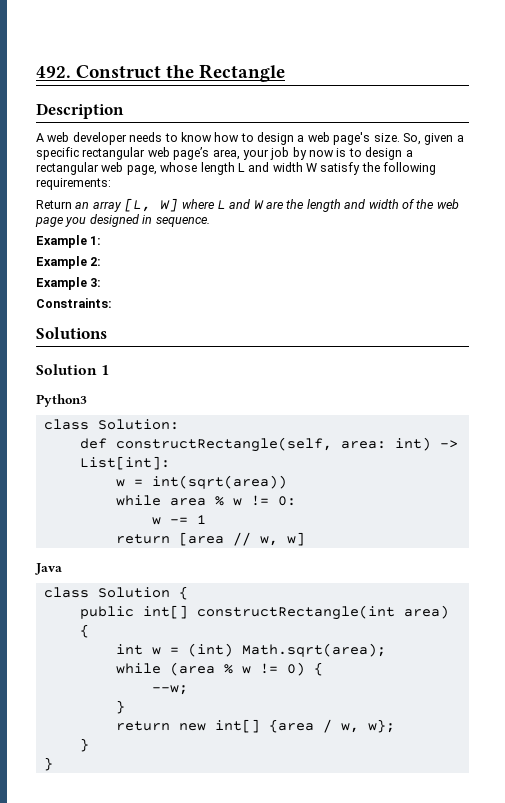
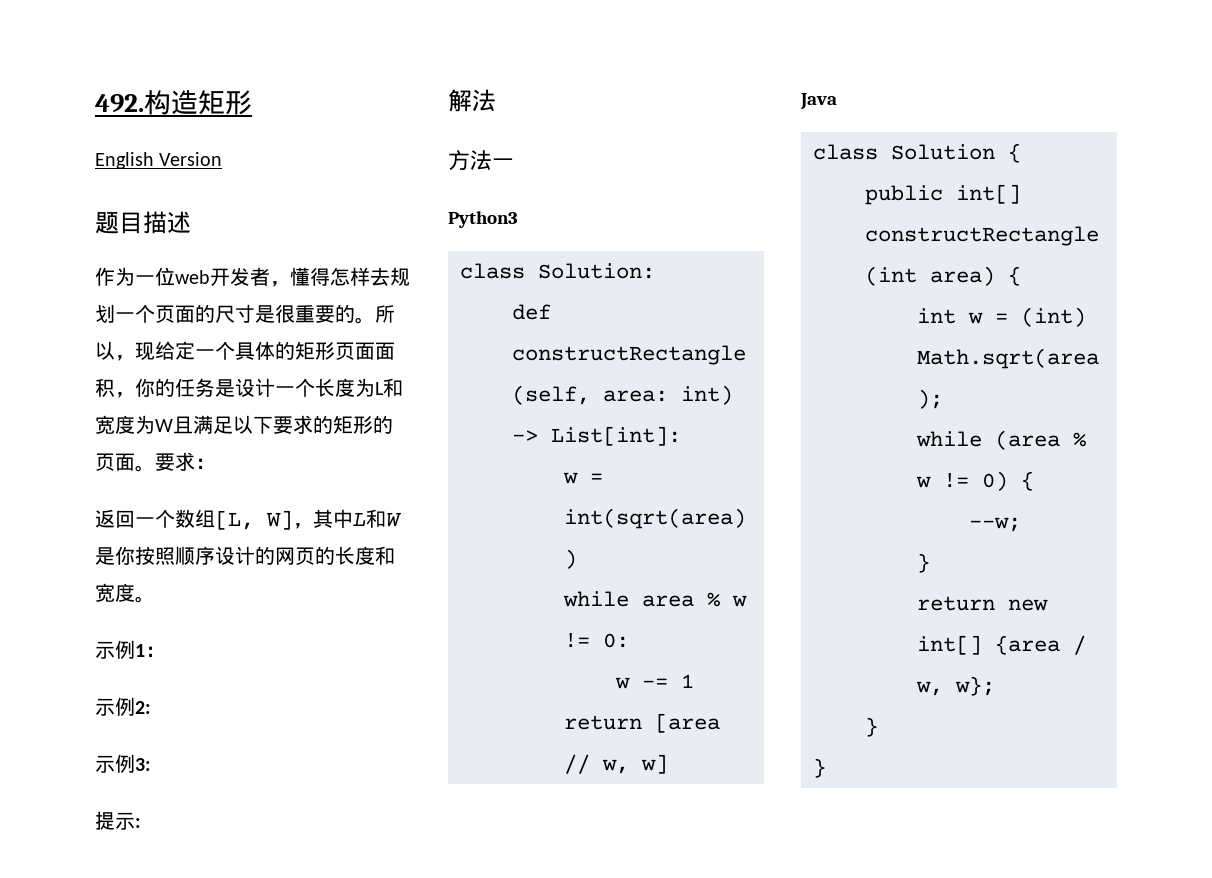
- 492. Construct the Rectangle
- Description
- A web developer needs to know how to design a web page's size. So, given a specific rectangular web page’s area, your job by now is to design a rectangular web page, whose length L and width W satisfy the following requirements:
- Return an array [L, W] where L and W are the length and width of the web page you designed in sequence.
- Example 1:
- Example 2:
+ 492.构造矩形
+ English Version
+ 题目描述
+ 作为一位web开发者，懂得怎样去规划一个页面的尺寸是很重要的。所以，现给定一个具体的矩形页面面积，你的任务是设计一个长度为L和宽度为W且满足以下要求的矩形的页面。要求：
+ 返回一个数组[L, W]，其中L和W是你按照顺序设计的网页的长度和宽度。
+ 示例1：
+ 示例2:
- Example 3:
+ 示例3:
- Constraints:
- Solutions
- Solution 1
+ 提示:
+ 解法
+ 方法一

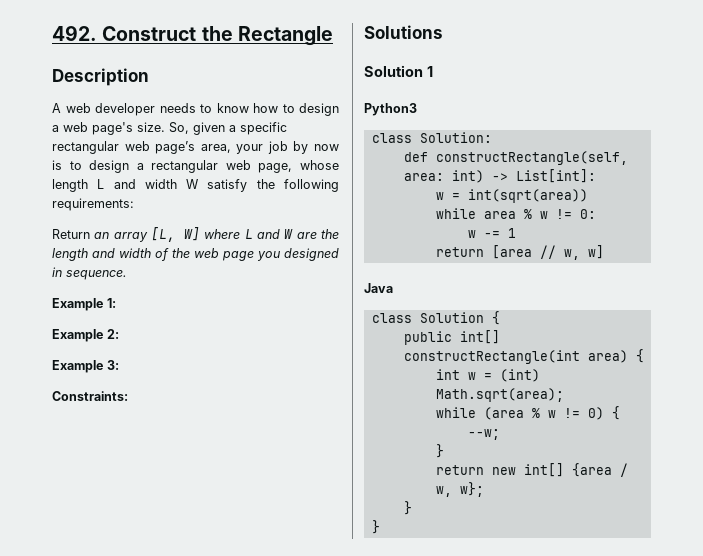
- 492.构造矩形
- English Version
- 题目描述
- 作为一位web开发者，懂得怎样去规划一个页面的尺寸是很重要的。所以，现给定一个具体的矩形页面面积，你的任务是设计一个长度为L和宽度为W且满足以下要求的矩形的页面。要求：
- 返回一个数组[L, W]，其中L和W是你按照顺序设计的网页的长度和宽度。
- 示例1：
- 示例2:
+ 492. Construct the Rectangle
+ Description
+ A web developer needs to know how to design a web page's size. So, given a specific rectangular web page’s area, your job by now is to design a rectangular web page, whose length L and width W satisfy the following requirements:
+ Return an array [L, W] where L and W are the length and width of the web page you designed in sequence.
+ Example 1:
+ Example 2:
- 示例3:
+ Example 3:
- 提示:
- 解法
- 方法一
+ Constraints:
+ Solutions
+ Solution 1

